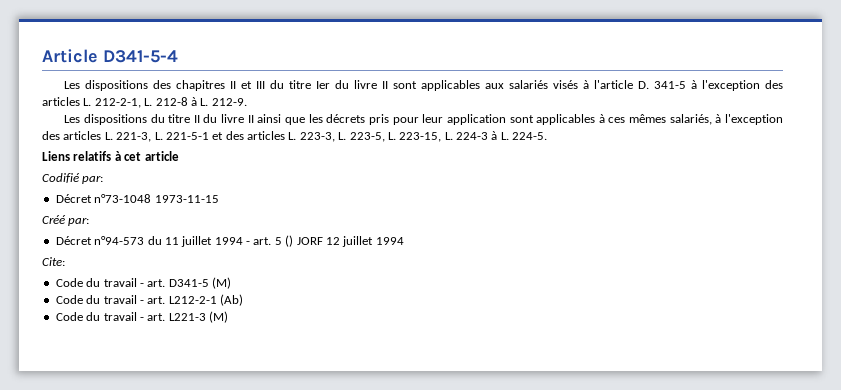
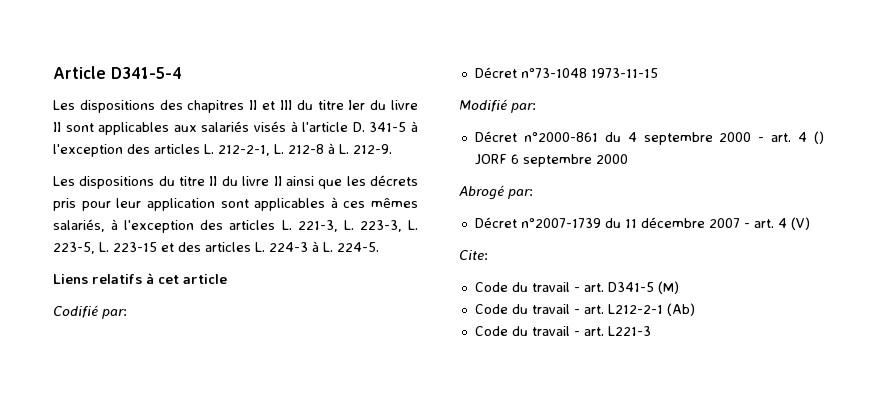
- Les dispositions du titre II du livre II ainsi que les décrets pris pour leur application sont applicables à ces mêmes salariés, à l'exception des articles L. 221-3, L. 221-5-1 et des articles L. 223-3, L. 223-5, L. 223-15, L. 224-3 à L. 224-5.
+ Les dispositions du titre II du livre II ainsi que les décrets pris pour leur application sont applicables à ces mêmes salariés, à l'exception des articles L. 221-3, L. 223-3, L. 223-5, L. 223-15 et des articles L. 224-3 à L. 224-5.
- Créé par:
- Décret n°94-573 du 11 juillet 1994 - art. 5 () JORF 12 juillet 1994
+ Modifié par:
+ Décret n°2000-861 du 4 septembre 2000 - art. 4 () JORF 6 septembre 2000
+ Abrogé par:
+ Décret n°2007-1739 du 11 décembre 2007 - art. 4 (V)
- Code du travail - art. L221-3 (M)
+ Code du travail - art. L221-3

